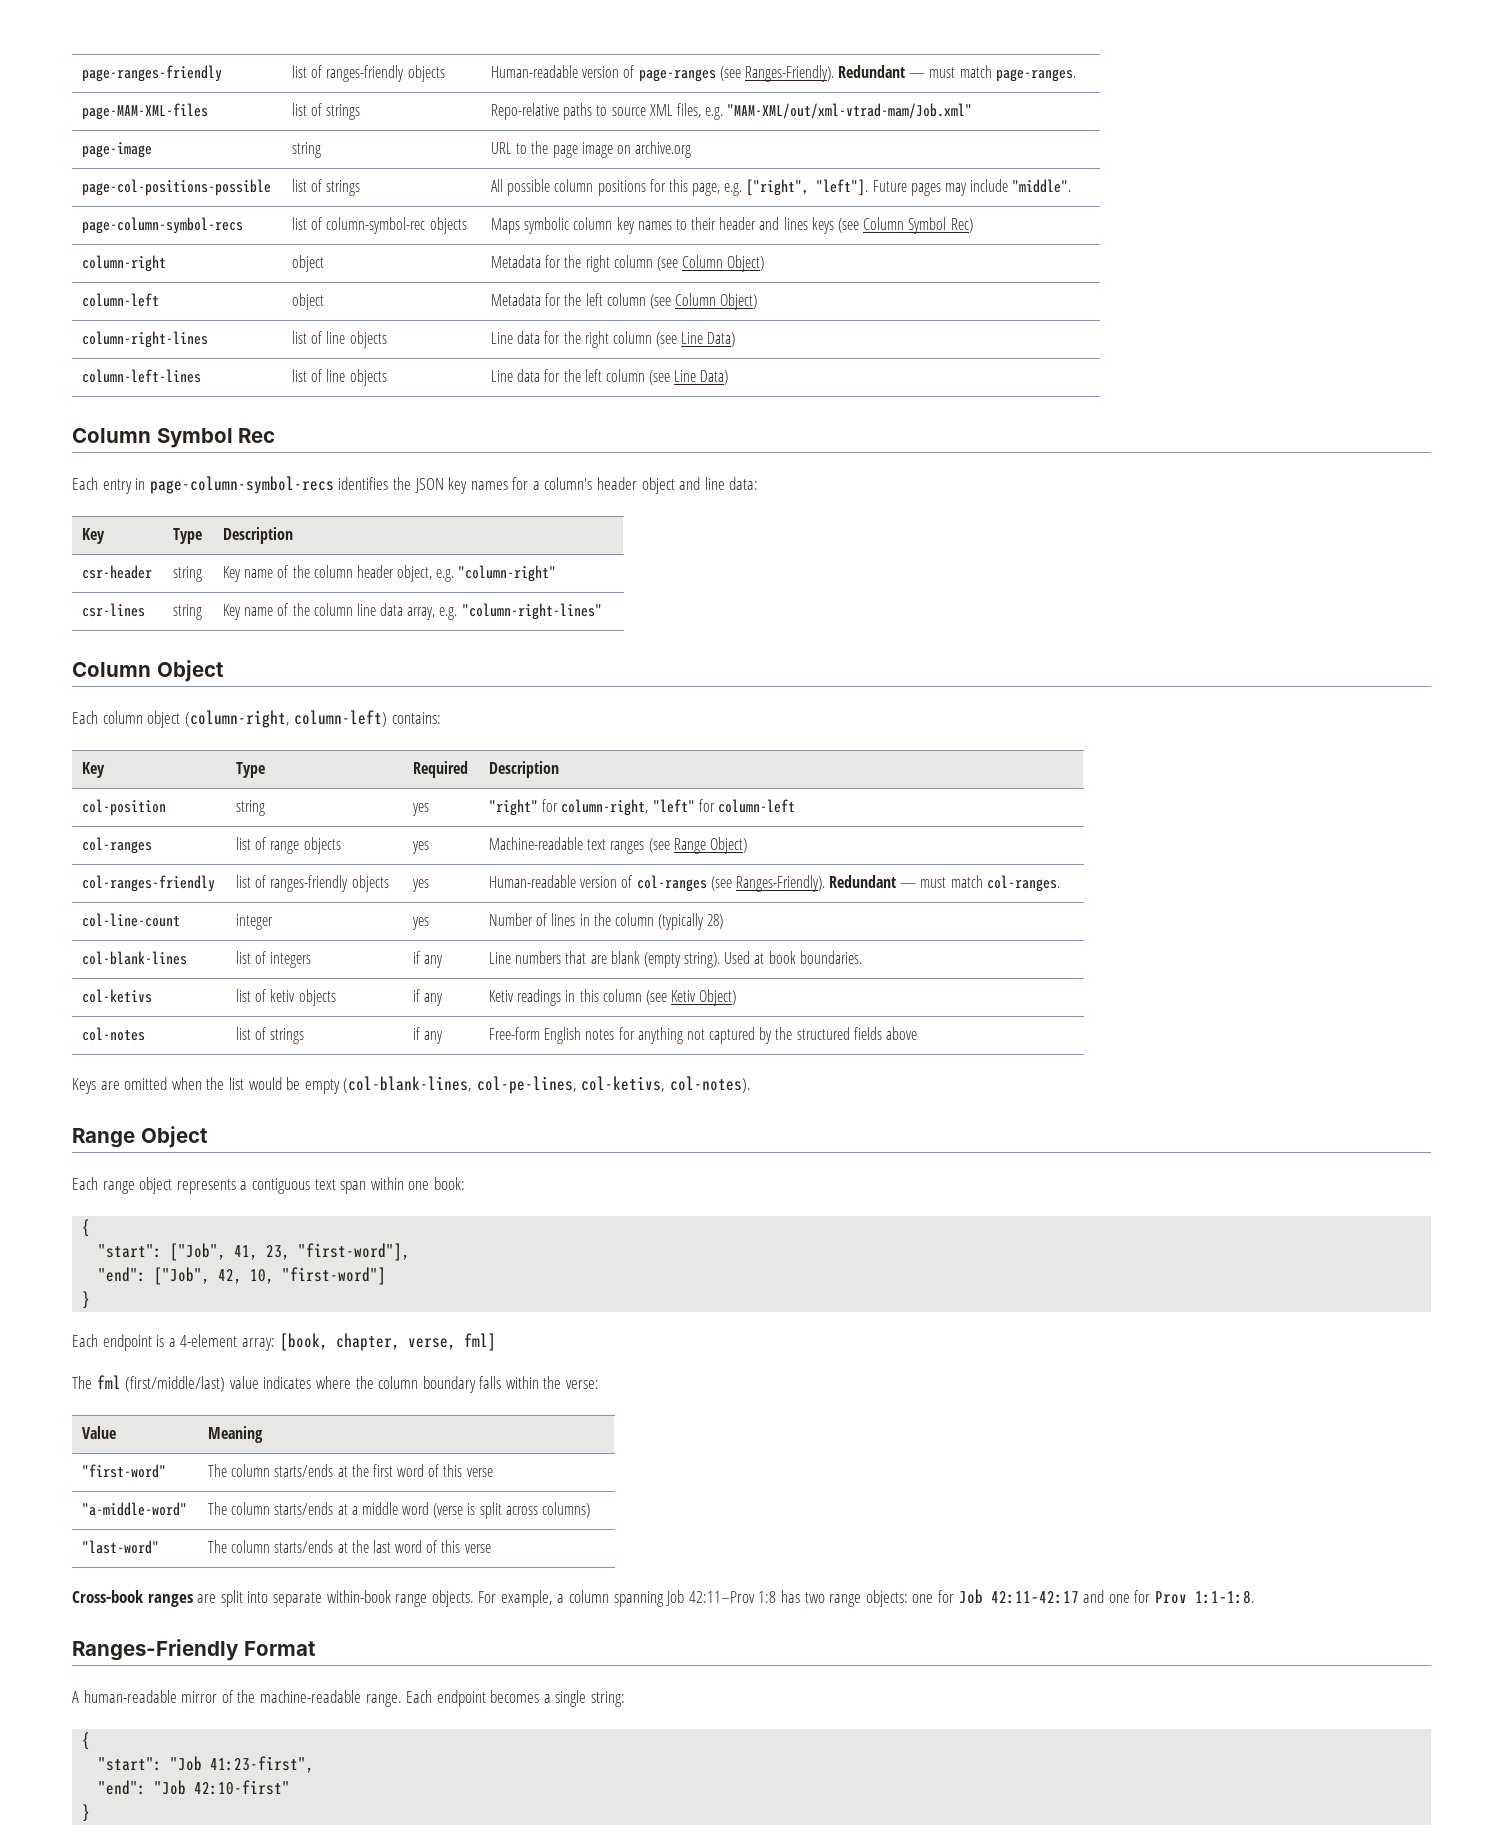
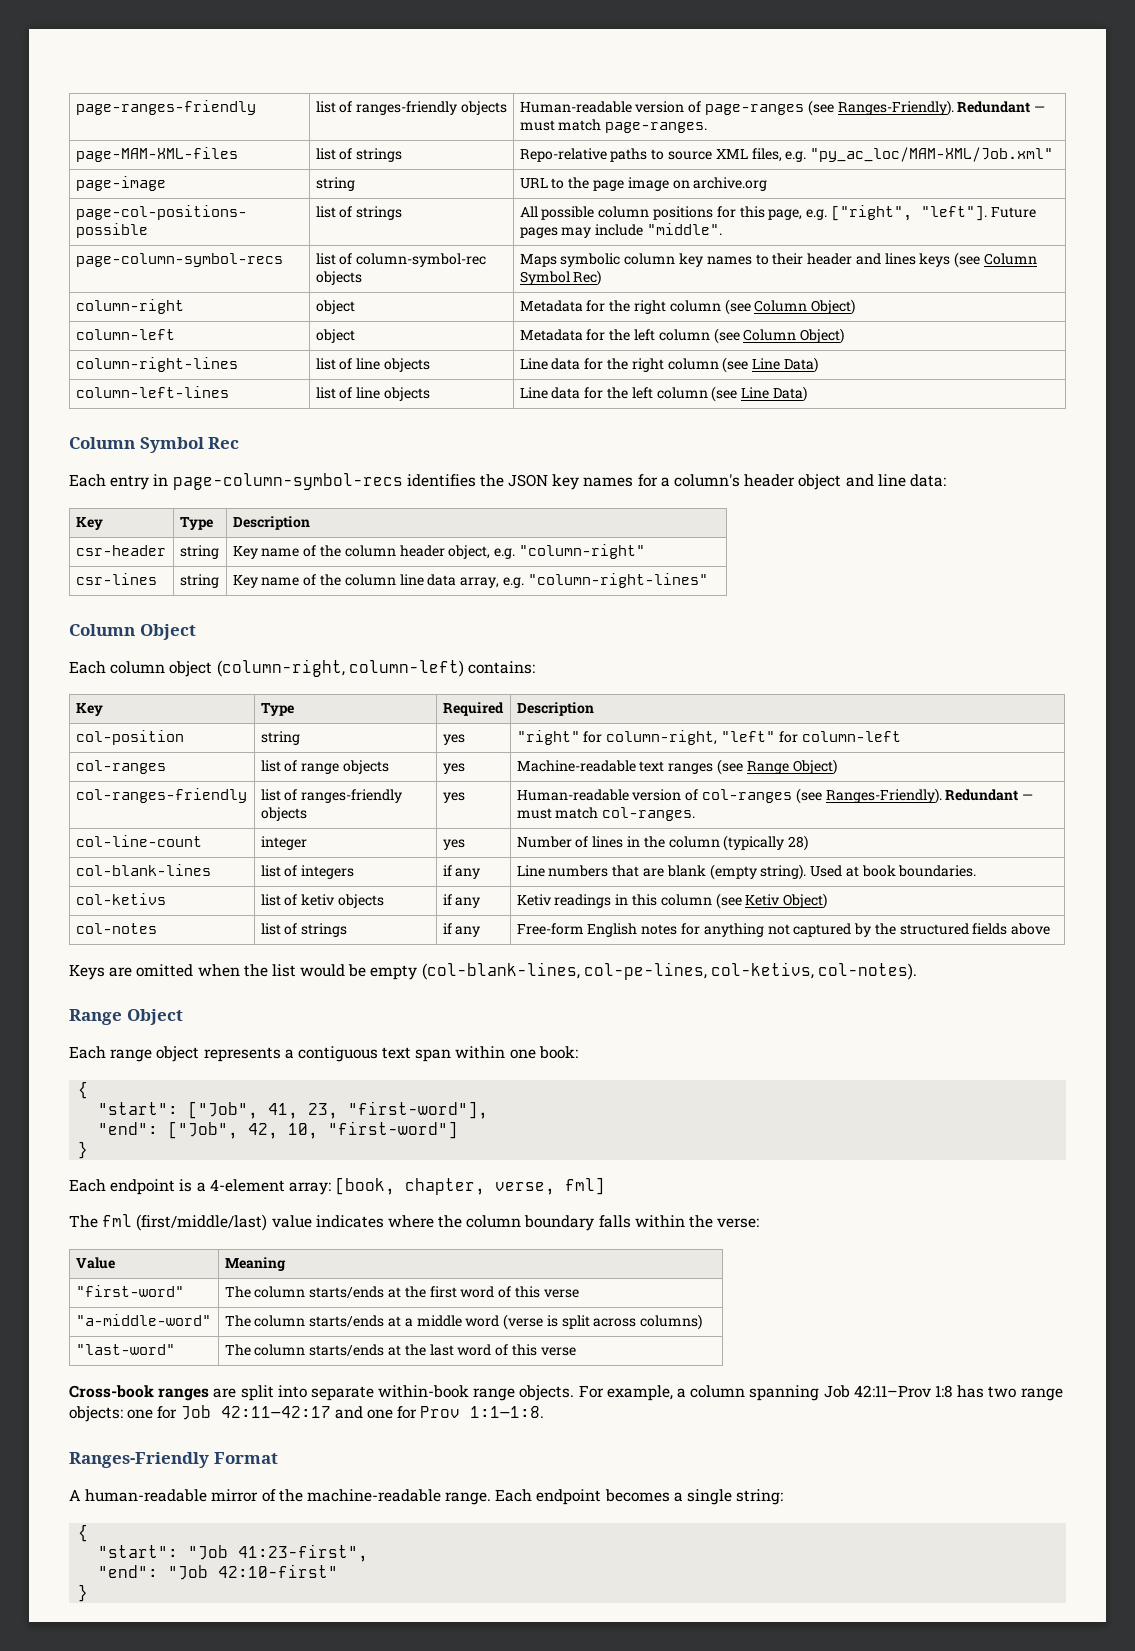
- page-MAM-XML-files | list of strings | Repo-relative paths to source XML files, e.g. "MAM-XML/out/xml-vtrad-mam/Job.xml"
+ page-MAM-XML-files | list of strings | Repo-relative paths to source XML files, e.g. "py_ac_loc/MAM-XML/Job.xml"

